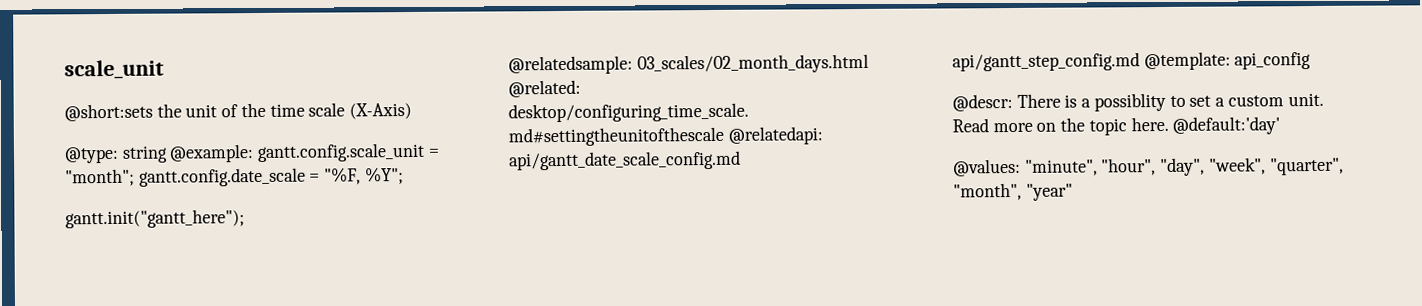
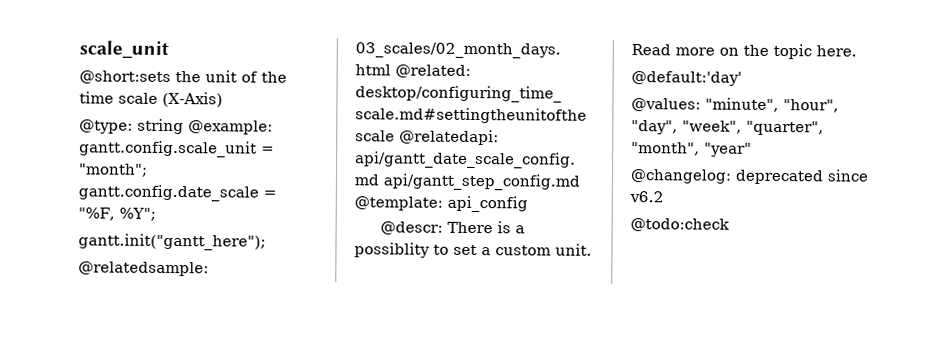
- Read more on the topic here. @default:'day'
+ Read more on the topic here.
+ @default:'day'
+ @changelog: deprecated since v6.2
+ @todo:check

